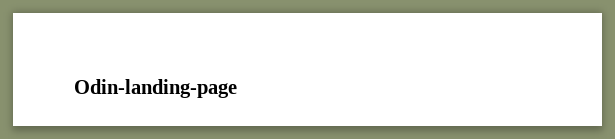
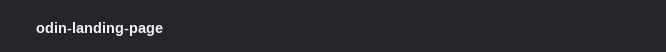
- Odin-landing-page
+ odin-landing-page

